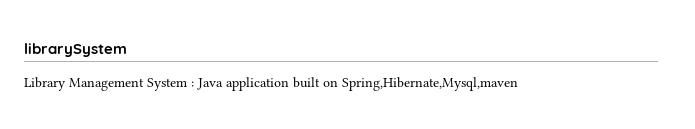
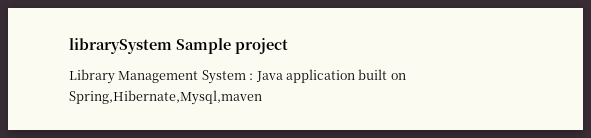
- librarySystem
+ librarySystem Sample project

